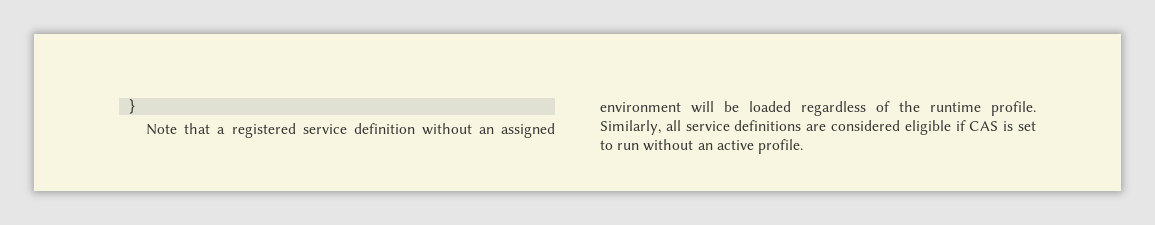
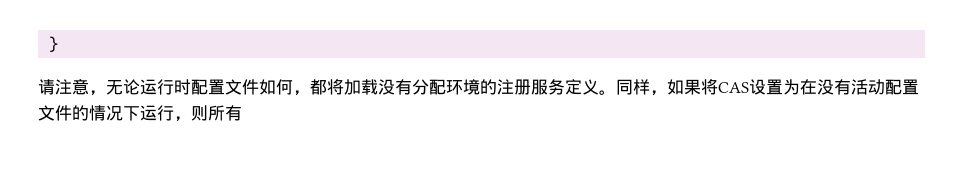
- Note that a registered service definition without an assigned environment will be loaded regardless of the runtime profile. Similarly, all service definitions are considered eligible if CAS is set to run without an active profile.
+ 请注意，无论运行时配置文件如何，都将加载没有分配环境的注册服务定义。同样，如果将CAS设置为在没有活动配置文件的情况下运行，则所有

